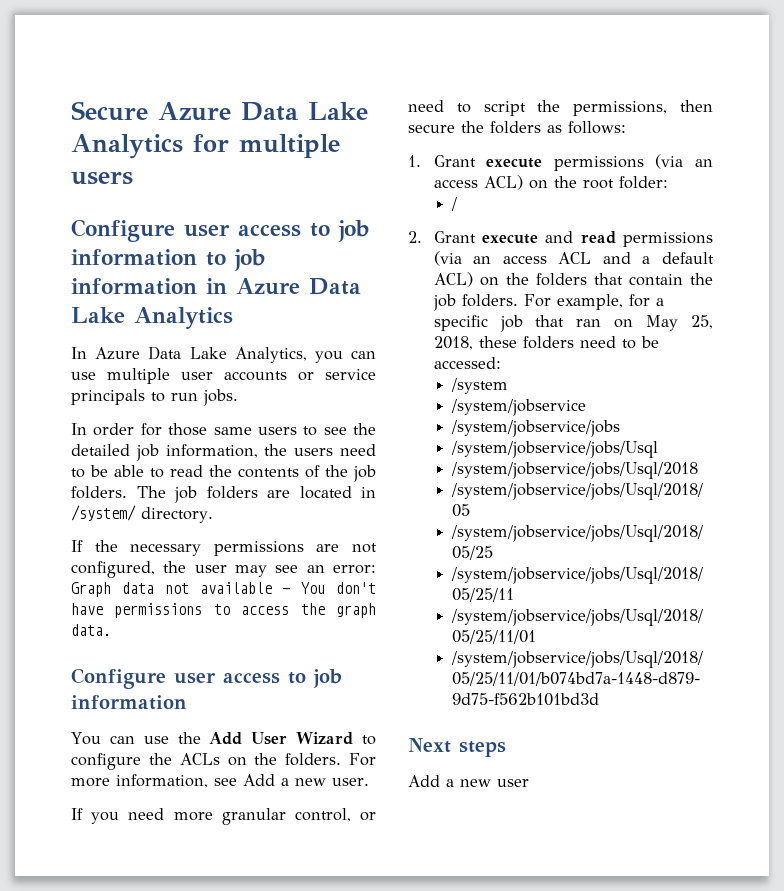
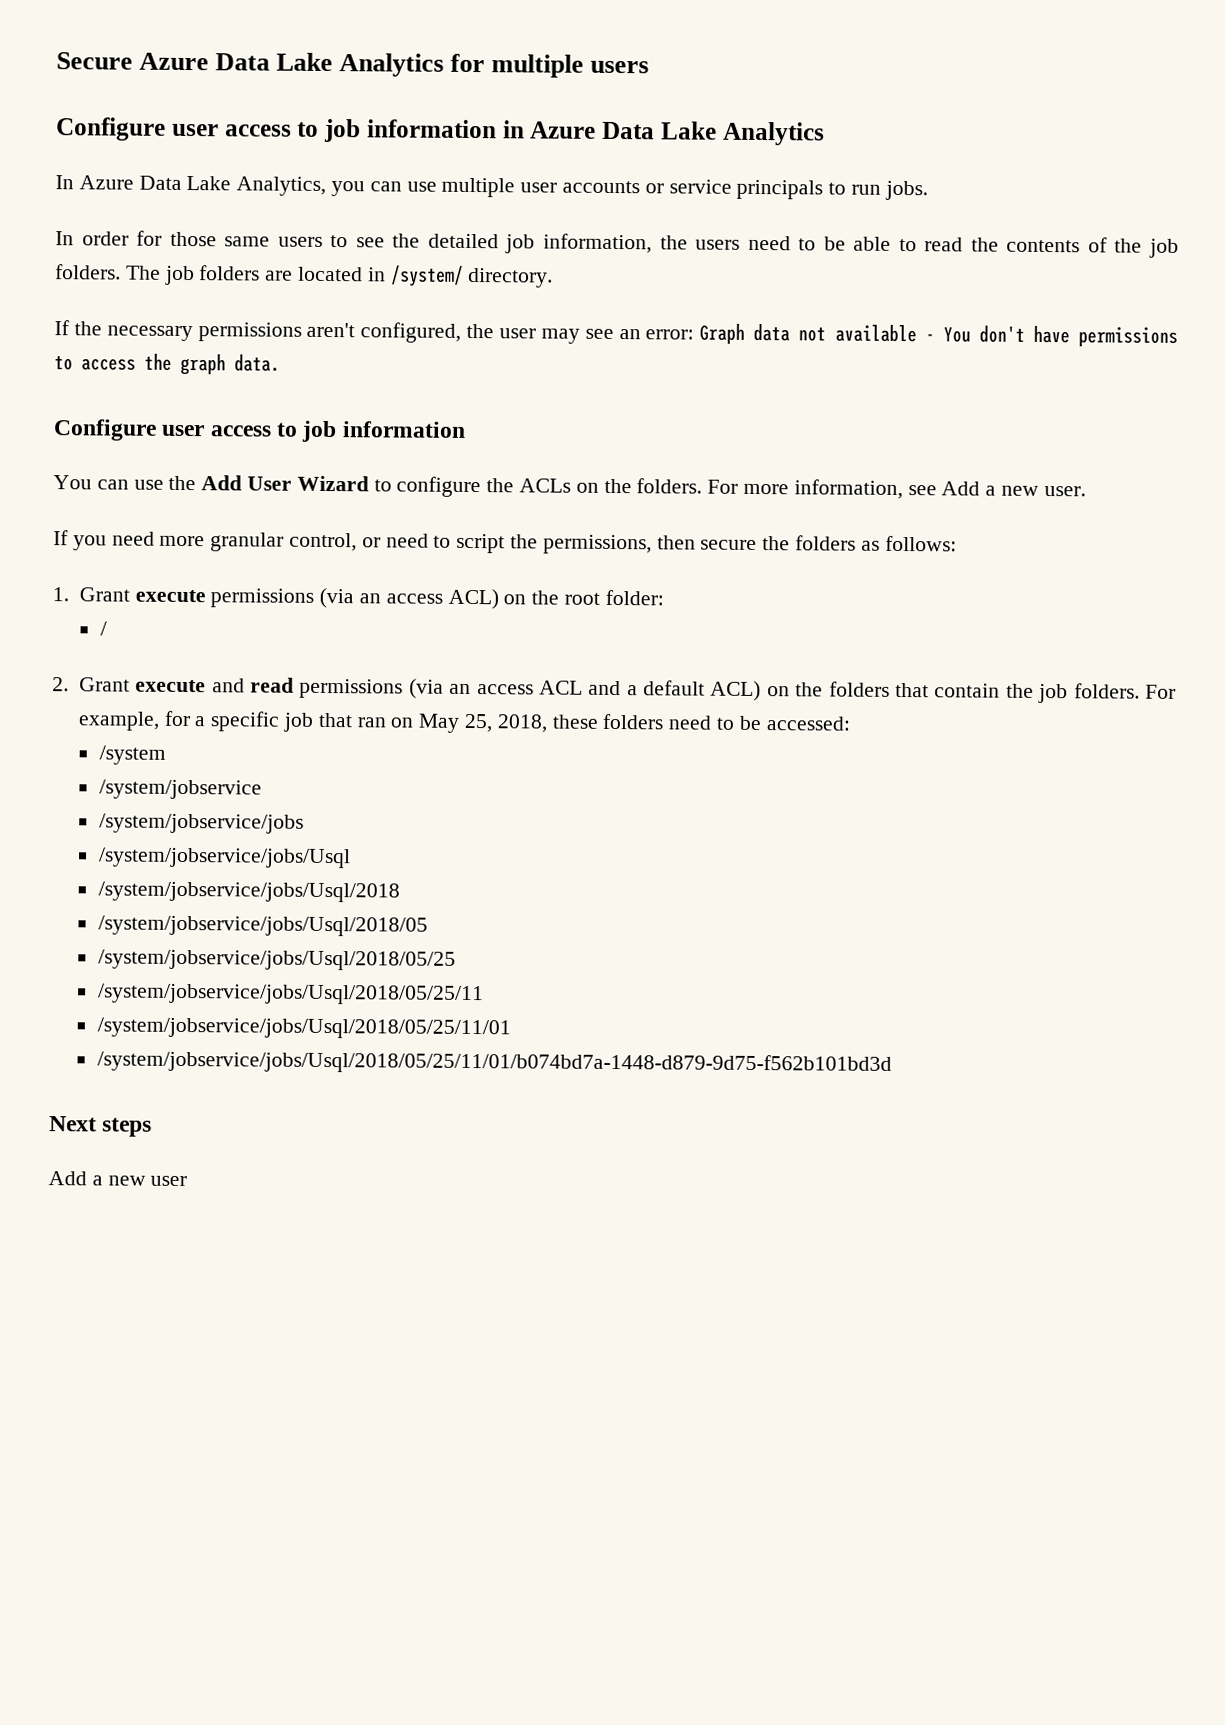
- Configure user access to job information to job information in Azure Data Lake Analytics
+ Configure user access to job information in Azure Data Lake Analytics
- If the necessary permissions are not configured, the user may see an error: Graph data not available - You don't have permissions to access the graph data.
+ If the necessary permissions aren't configured, the user may see an error: Graph data not available - You don't have permissions to access the graph data.

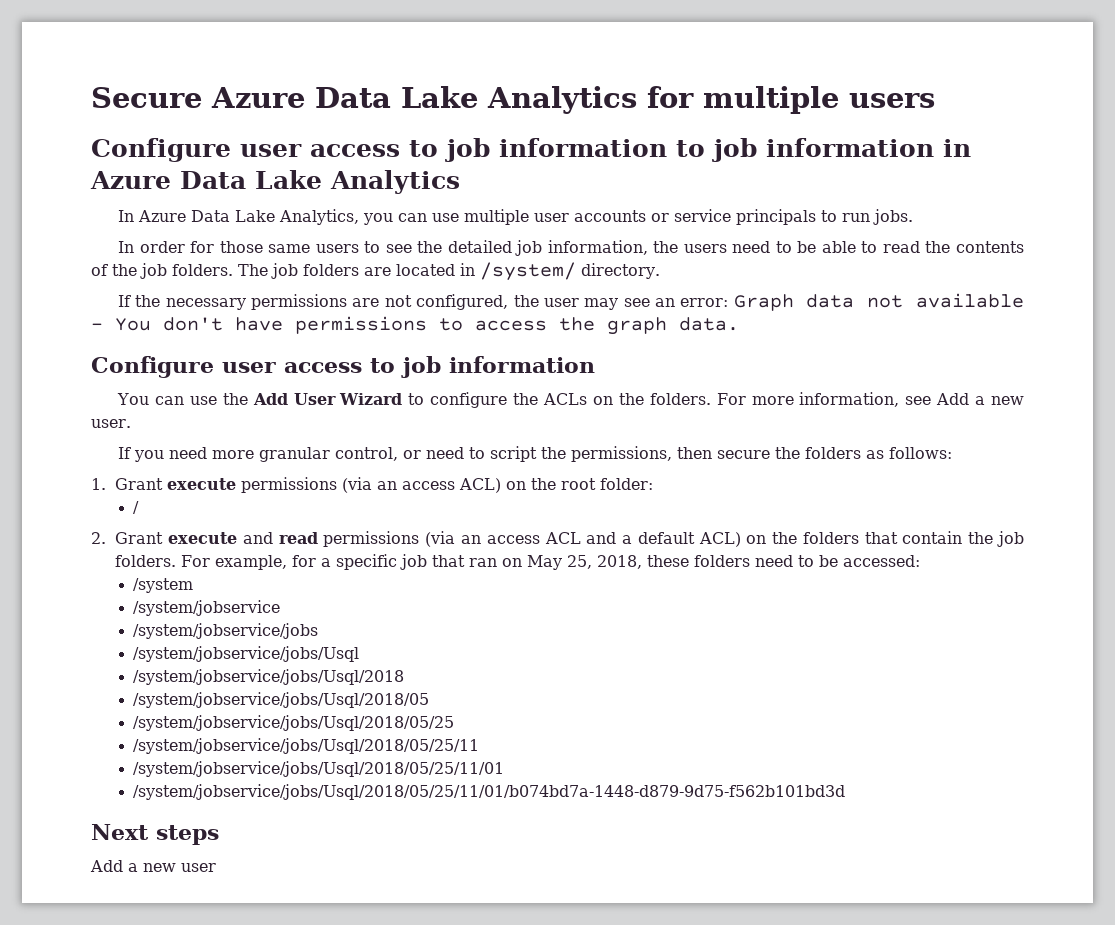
- Configure user access to job information in Azure Data Lake Analytics
+ Configure user access to job information to job information in Azure Data Lake Analytics
- If the necessary permissions aren't configured, the user may see an error: Graph data not available - You don't have permissions to access the graph data.
+ If the necessary permissions are not configured, the user may see an error: Graph data not available - You don't have permissions to access the graph data.

